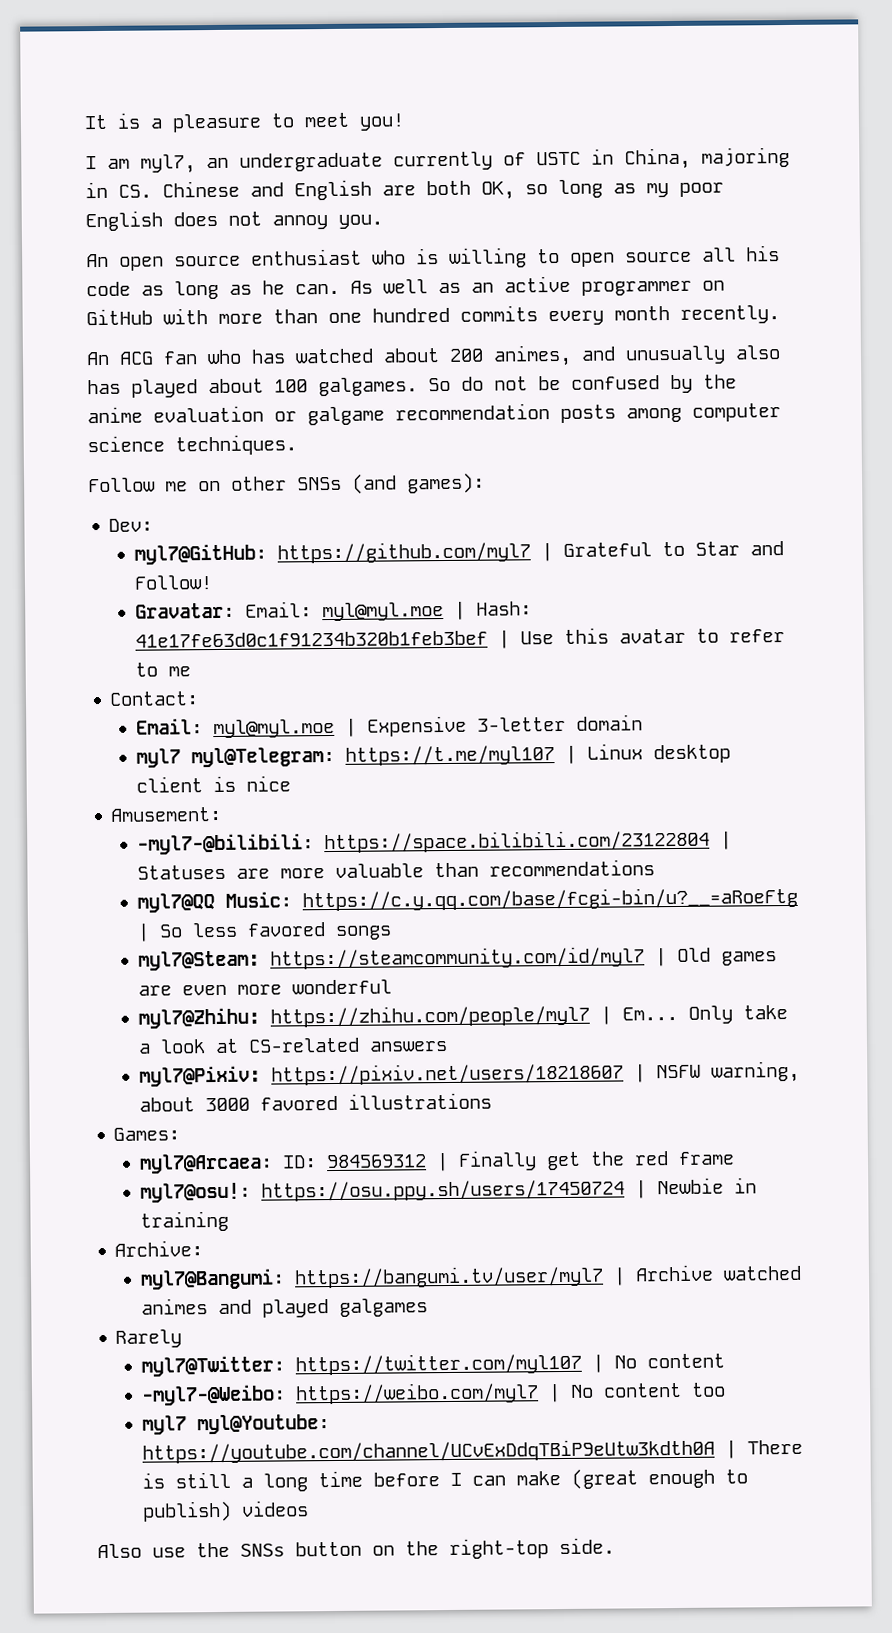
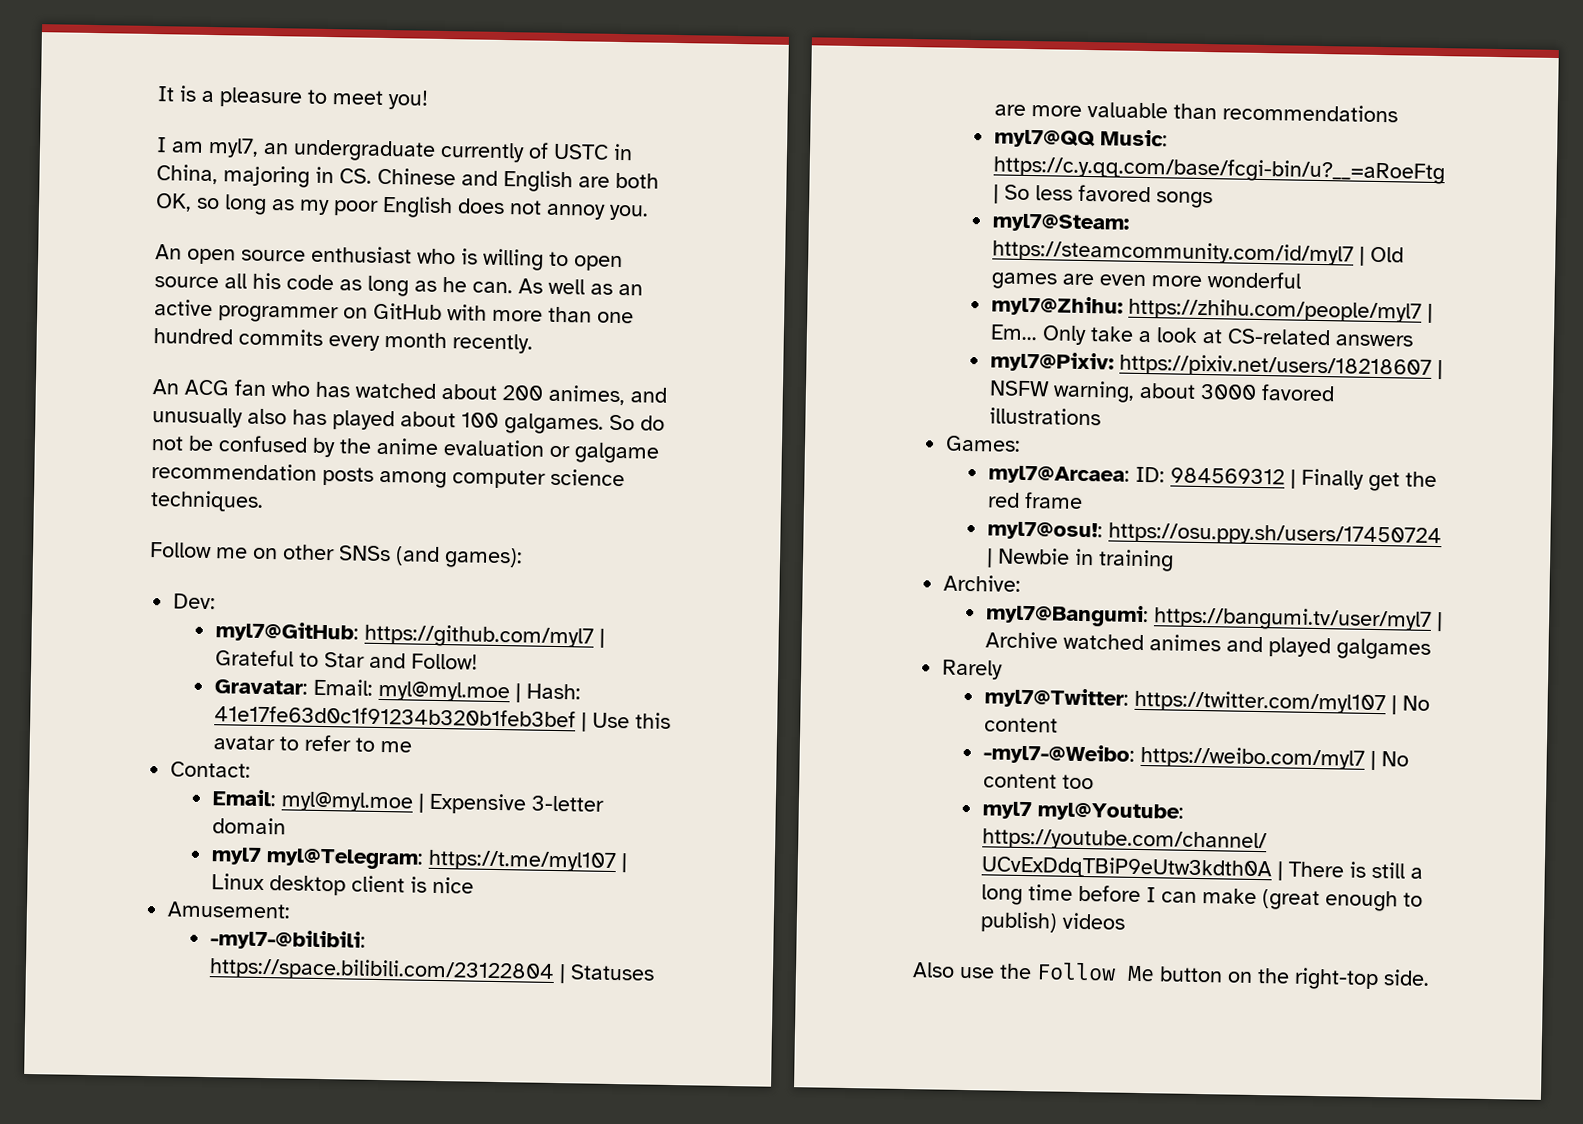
- Also use the SNSs button on the right-top side.
+ Also use the Follow Me button on the right-top side.

